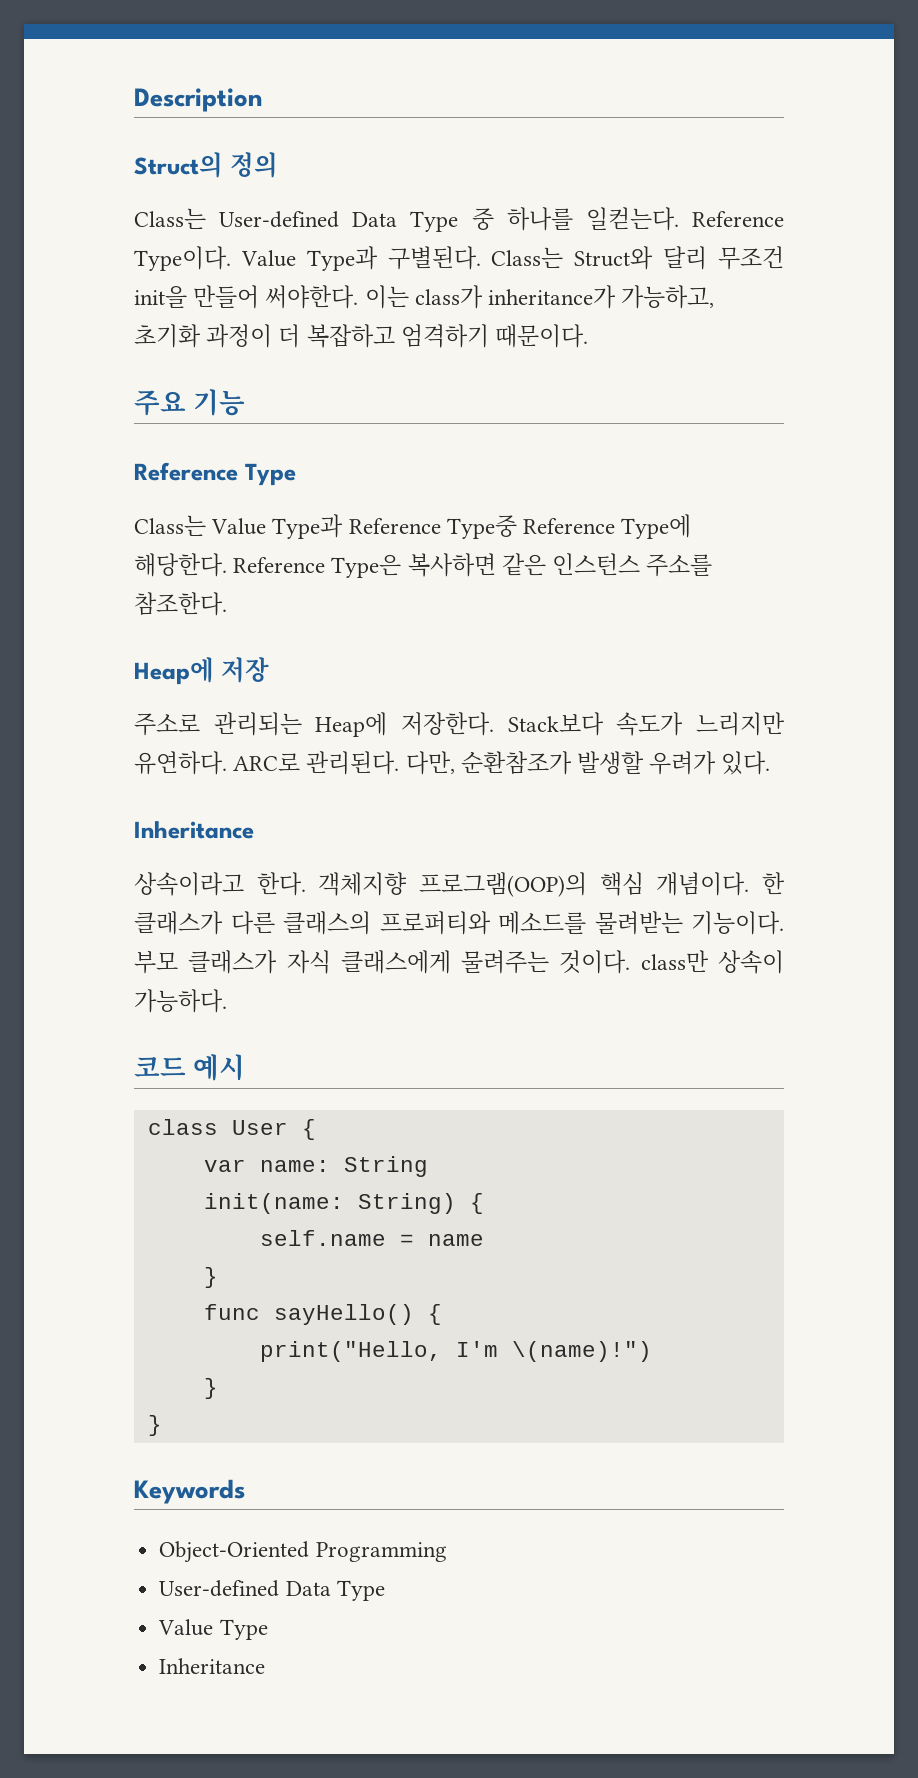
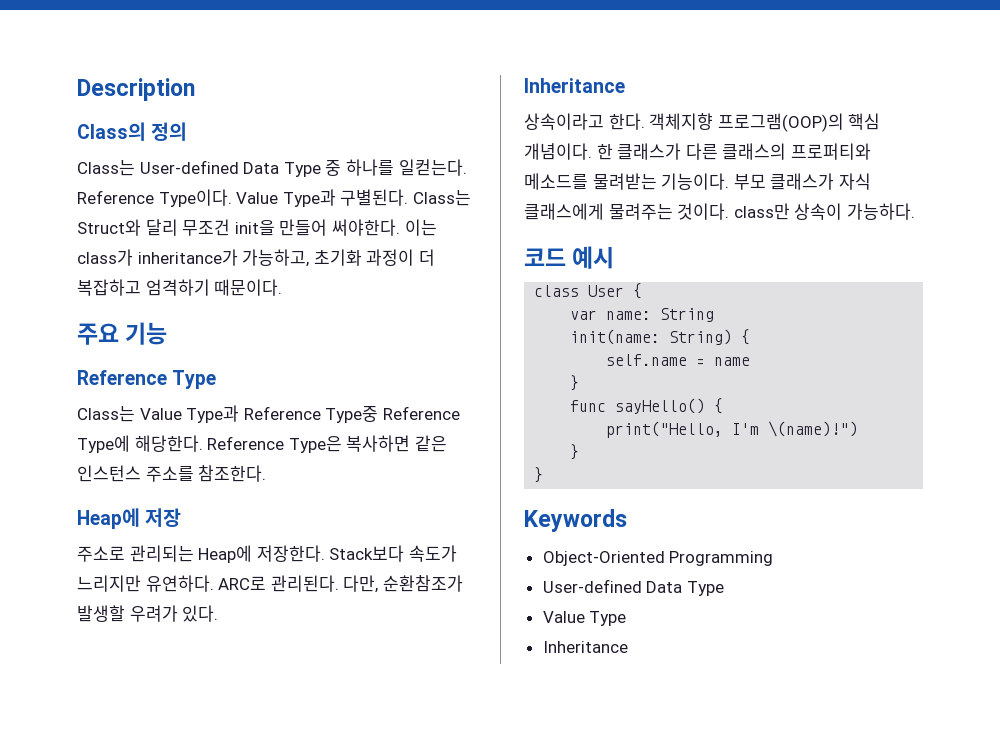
- Struct의 정의
+ Class의 정의

